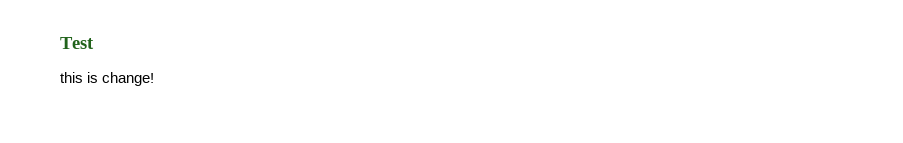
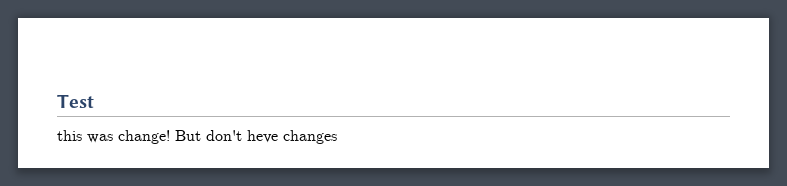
- this is change!
+ this was change! But don't heve changes

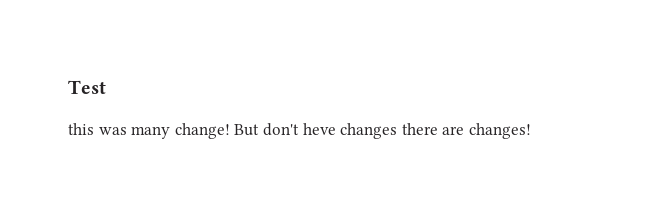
- this was change!
+ this was many change!
- But don't heve changes
+ But don't heve changes there are changes!

